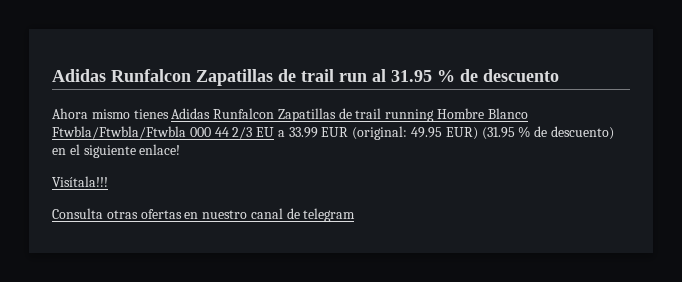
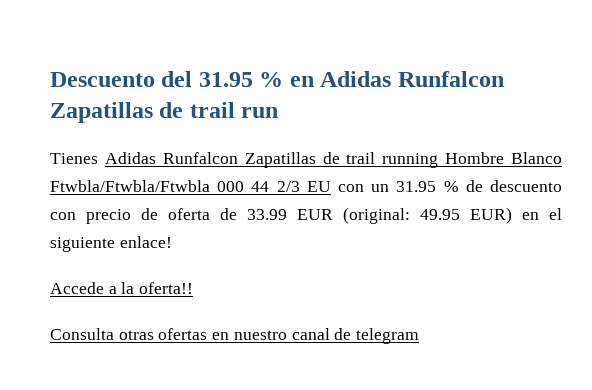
- Adidas Runfalcon Zapatillas de trail run al 31.95 % de descuento
- Ahora mismo tienes Adidas Runfalcon Zapatillas de trail running Hombre Blanco Ftwbla/Ftwbla/Ftwbla 000 44 2/3 EU a 33.99 EUR (original: 49.95 EUR) (31.95 % de descuento) en el siguiente enlace!
+ Descuento del 31.95 % en Adidas Runfalcon Zapatillas de trail run
+ Tienes Adidas Runfalcon Zapatillas de trail running Hombre Blanco Ftwbla/Ftwbla/Ftwbla 000 44 2/3 EU con un 31.95 % de descuento con precio de oferta de 33.99 EUR (original: 49.95 EUR) en el siguiente enlace!
- Visítala!!!
+ Accede a la oferta!!

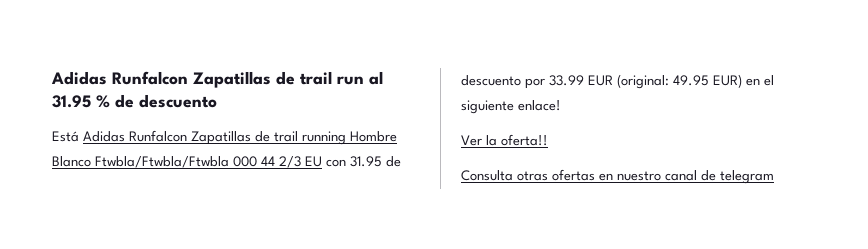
- Descuento del 31.95 % en Adidas Runfalcon Zapatillas de trail run
- Tienes Adidas Runfalcon Zapatillas de trail running Hombre Blanco Ftwbla/Ftwbla/Ftwbla 000 44 2/3 EU con un 31.95 % de descuento con precio de oferta de 33.99 EUR (original: 49.95 EUR) en el siguiente enlace!
+ Adidas Runfalcon Zapatillas de trail run al 31.95 % de descuento
+ Está Adidas Runfalcon Zapatillas de trail running Hombre Blanco Ftwbla/Ftwbla/Ftwbla 000 44 2/3 EU con 31.95 de descuento por 33.99 EUR (original: 49.95 EUR) en el siguiente enlace!
- Accede a la oferta!!
+ Ver la oferta!!

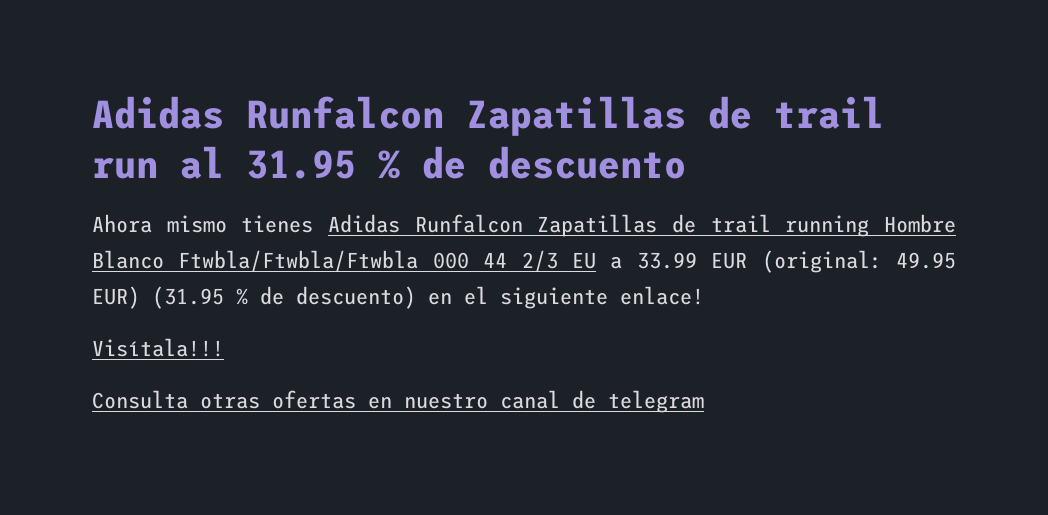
- Está Adidas Runfalcon Zapatillas de trail running Hombre Blanco Ftwbla/Ftwbla/Ftwbla 000 44 2/3 EU con 31.95 de descuento por 33.99 EUR (original: 49.95 EUR) en el siguiente enlace!
+ Ahora mismo tienes Adidas Runfalcon Zapatillas de trail running Hombre Blanco Ftwbla/Ftwbla/Ftwbla 000 44 2/3 EU a 33.99 EUR (original: 49.95 EUR) (31.95 % de descuento) en el siguiente enlace!
- Ver la oferta!!
+ Visítala!!!

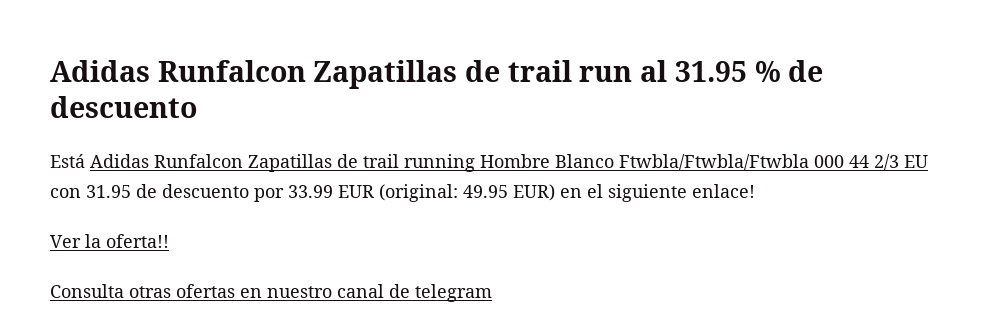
- Ahora mismo tienes Adidas Runfalcon Zapatillas de trail running Hombre Blanco Ftwbla/Ftwbla/Ftwbla 000 44 2/3 EU a 33.99 EUR (original: 49.95 EUR) (31.95 % de descuento) en el siguiente enlace!
+ Está Adidas Runfalcon Zapatillas de trail running Hombre Blanco Ftwbla/Ftwbla/Ftwbla 000 44 2/3 EU con 31.95 de descuento por 33.99 EUR (original: 49.95 EUR) en el siguiente enlace!
- Visítala!!!
+ Ver la oferta!!

